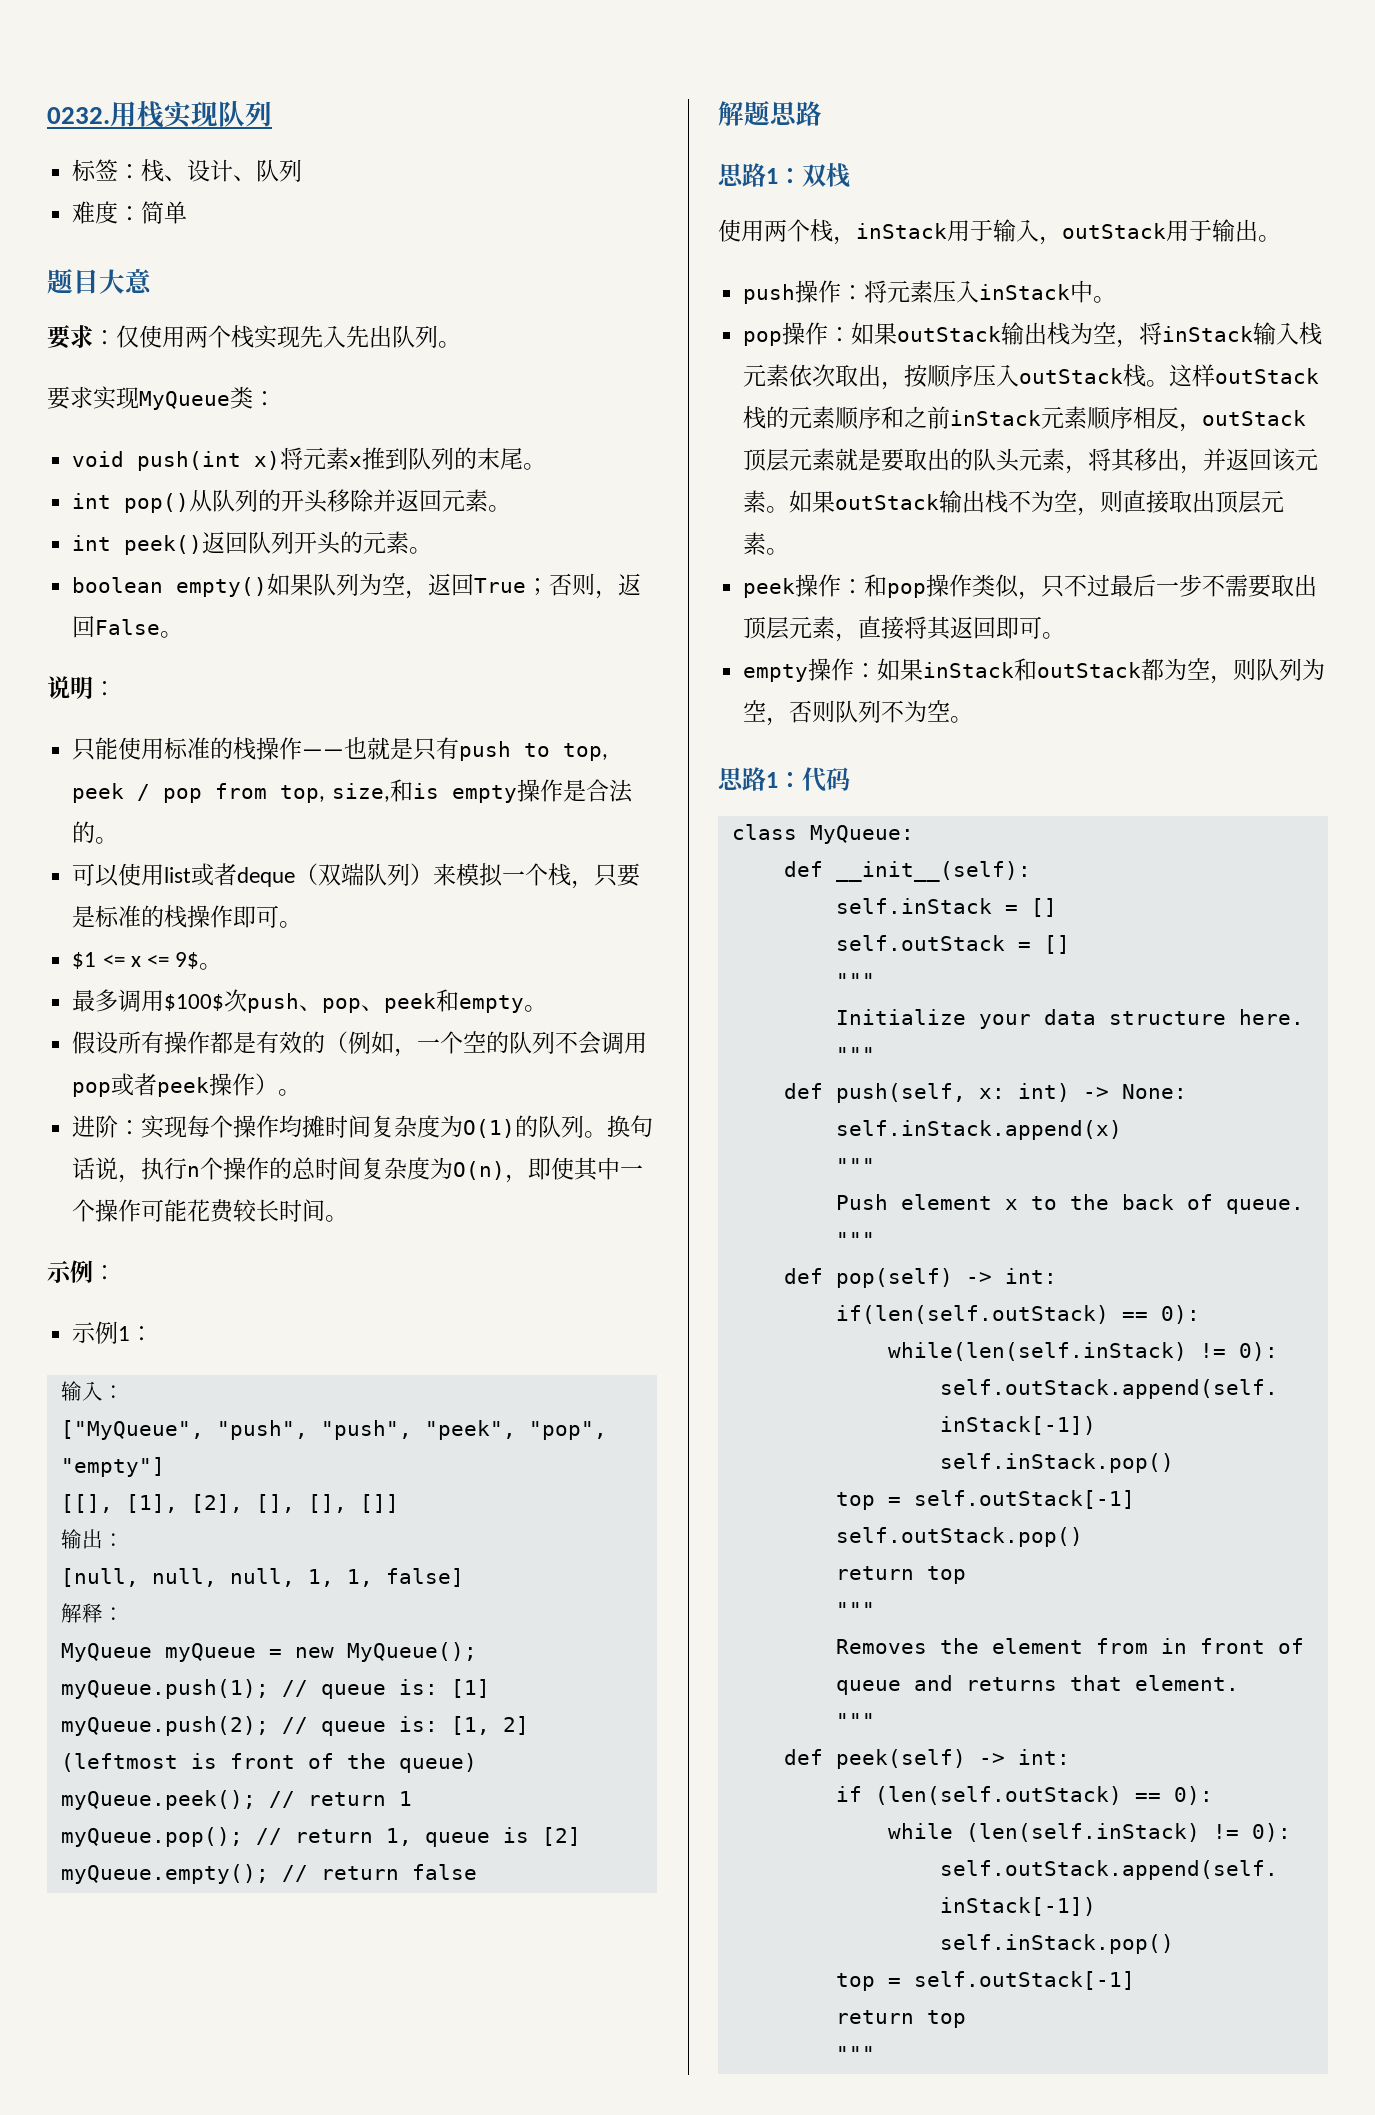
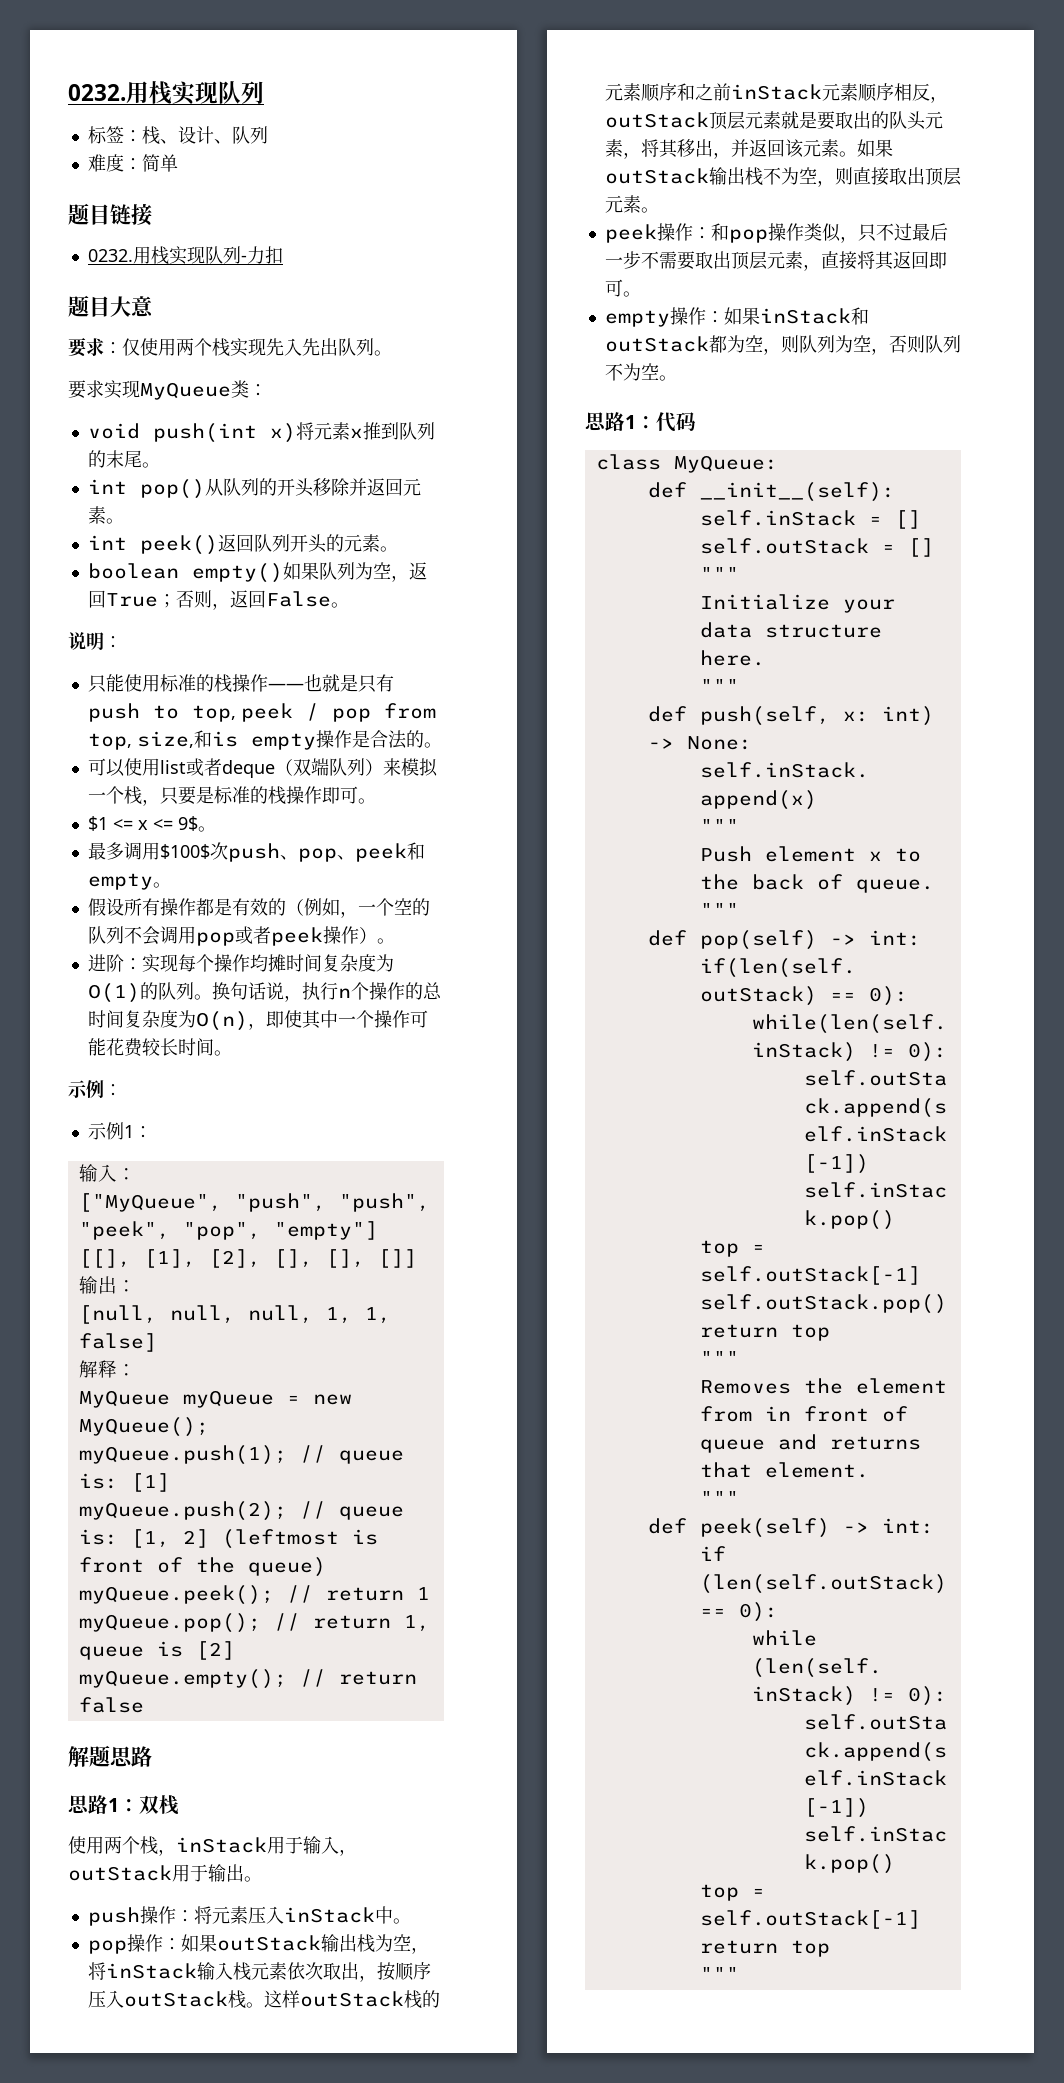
+ 题目链接
+ 0232.用栈实现队列-力扣

